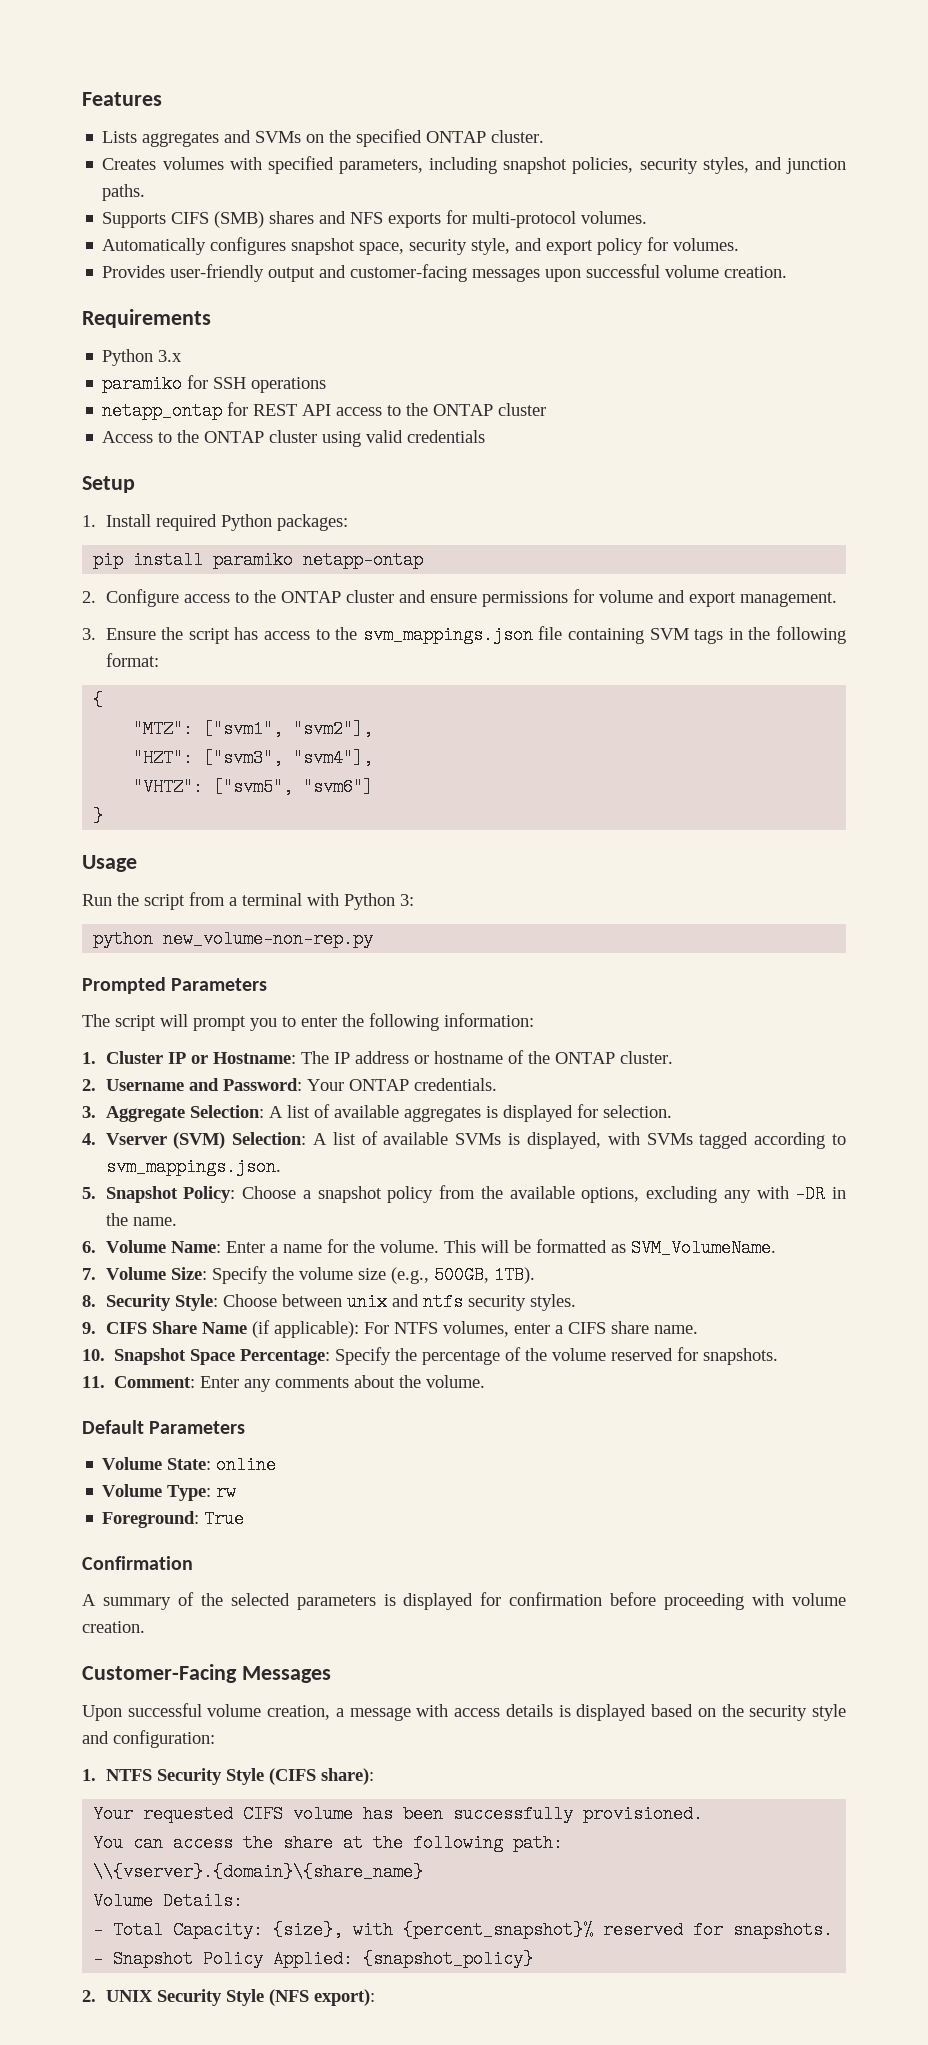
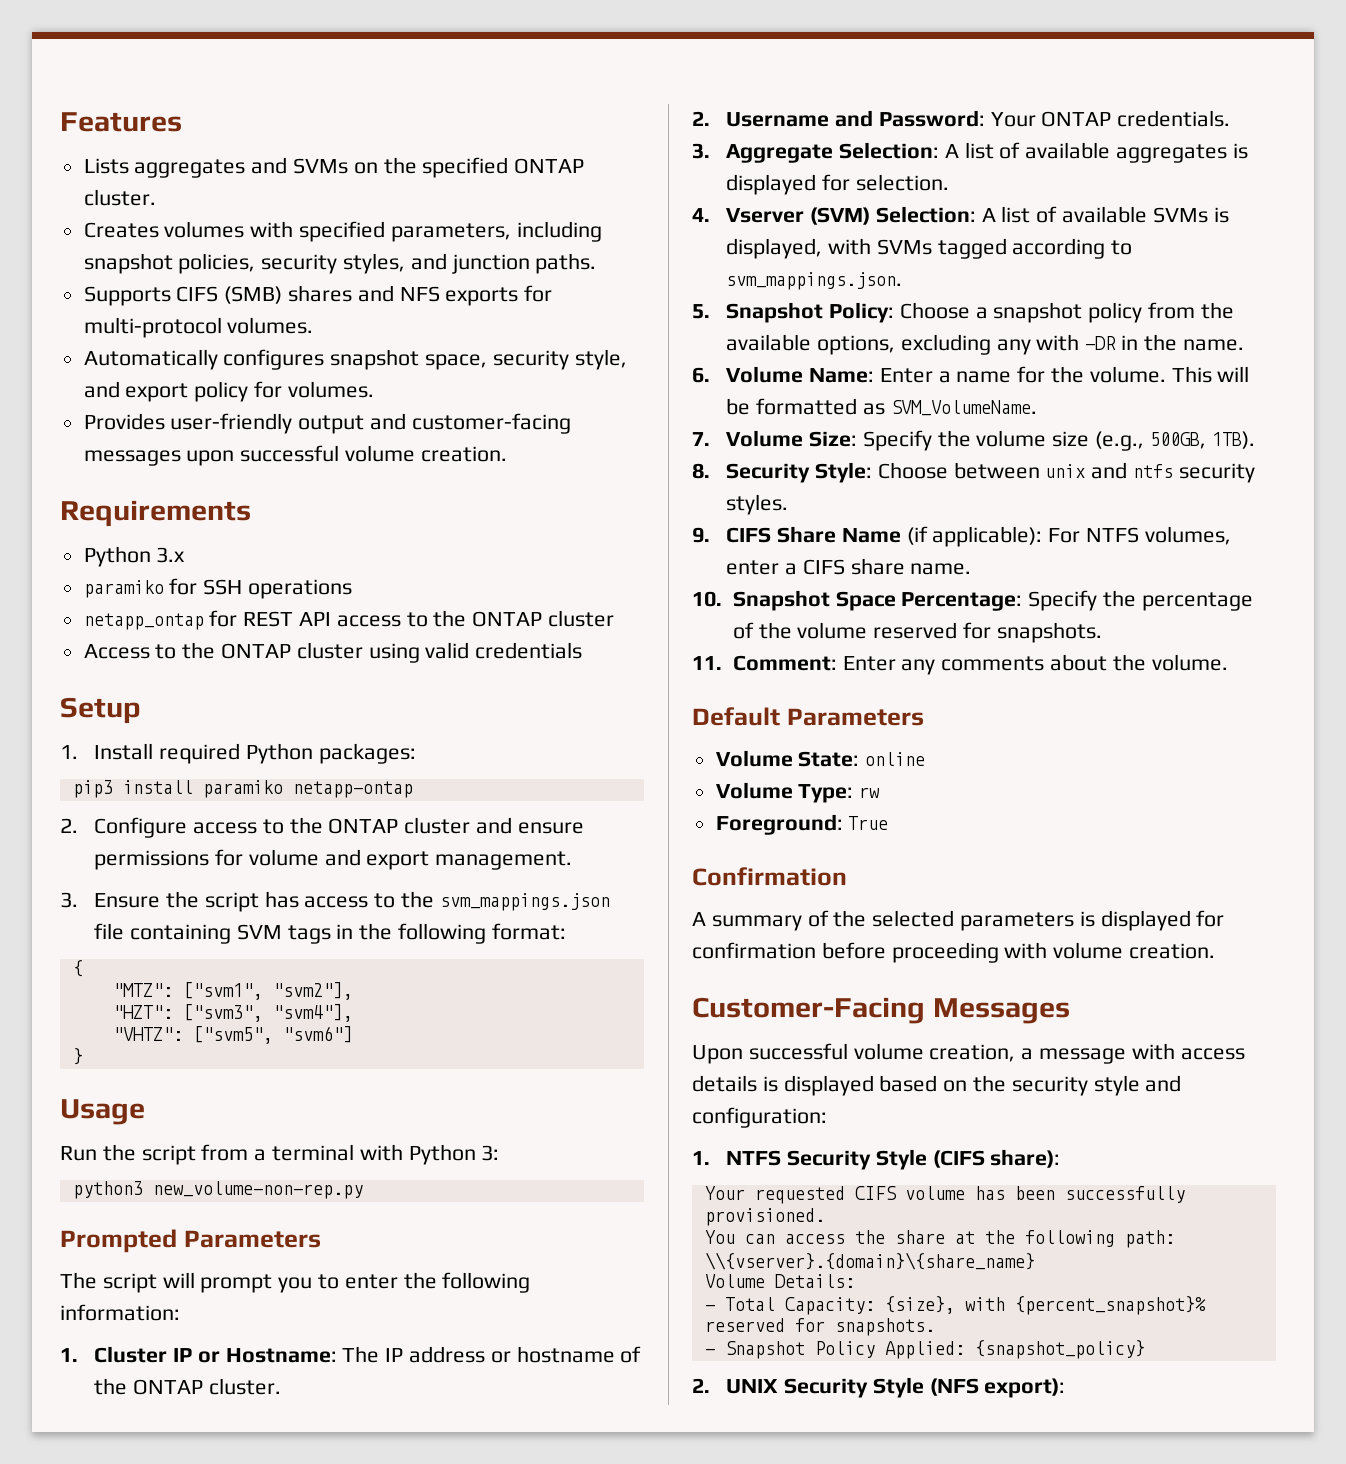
- pip install paramiko netapp-ontap
+ pip3 install paramiko netapp-ontap
- python new_volume-non-rep.py
+ python3 new_volume-non-rep.py

